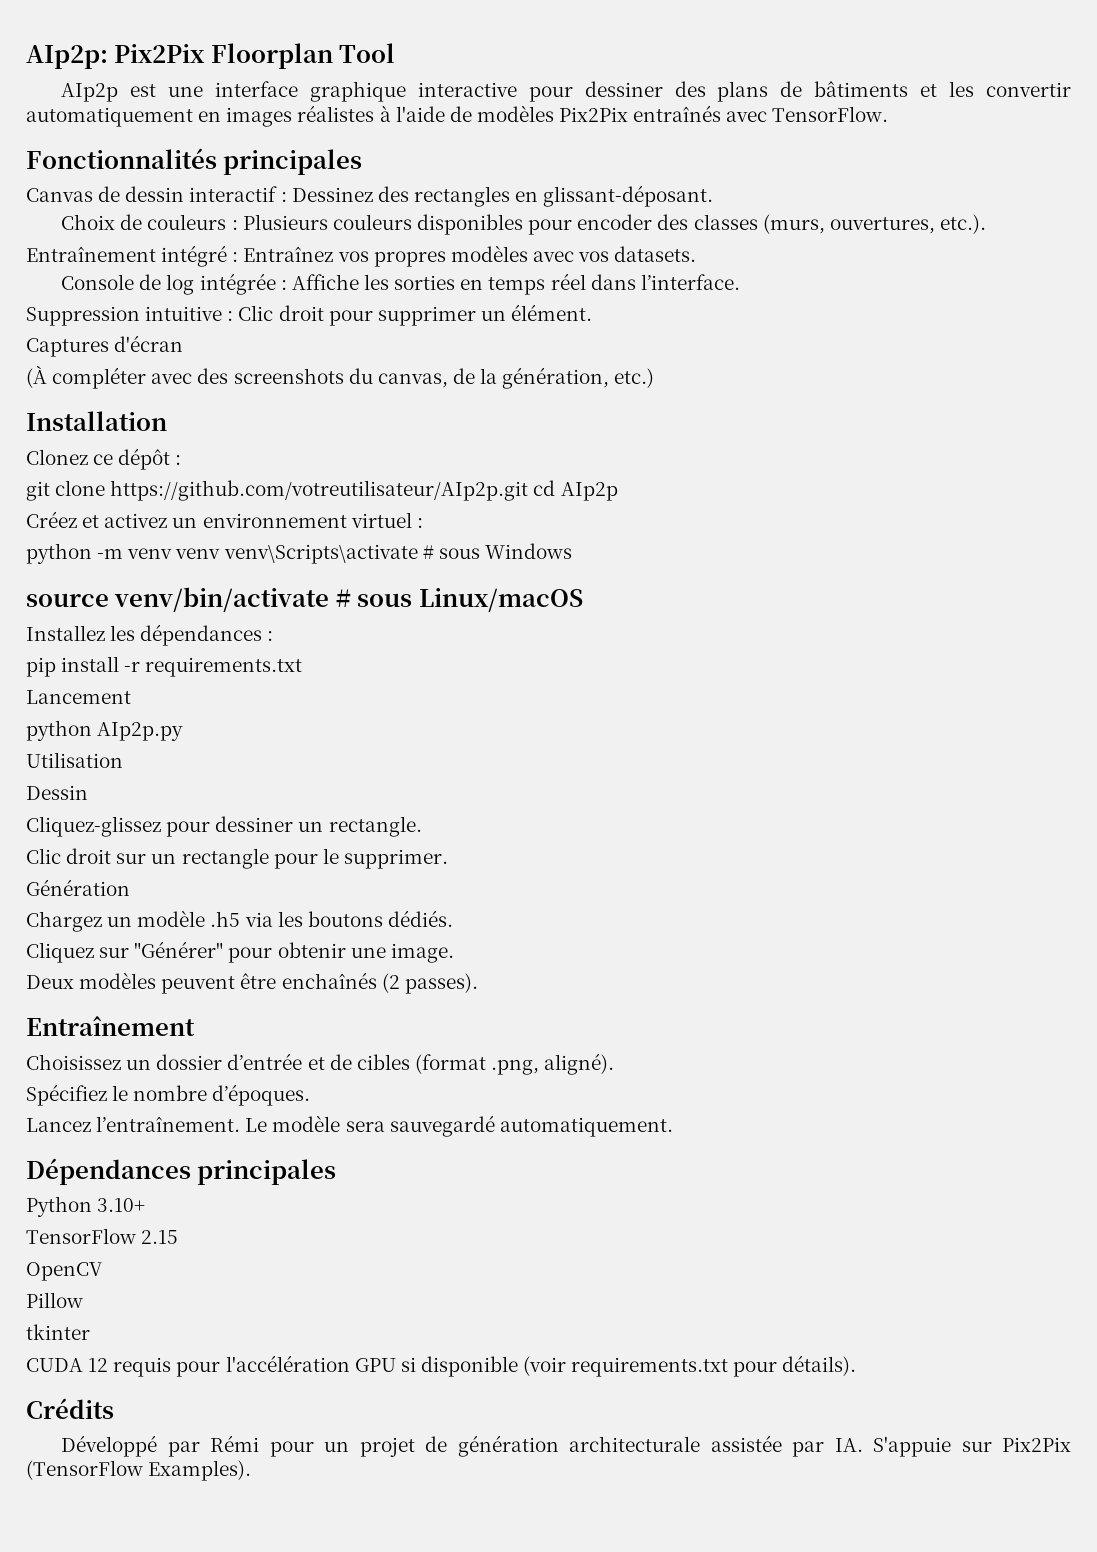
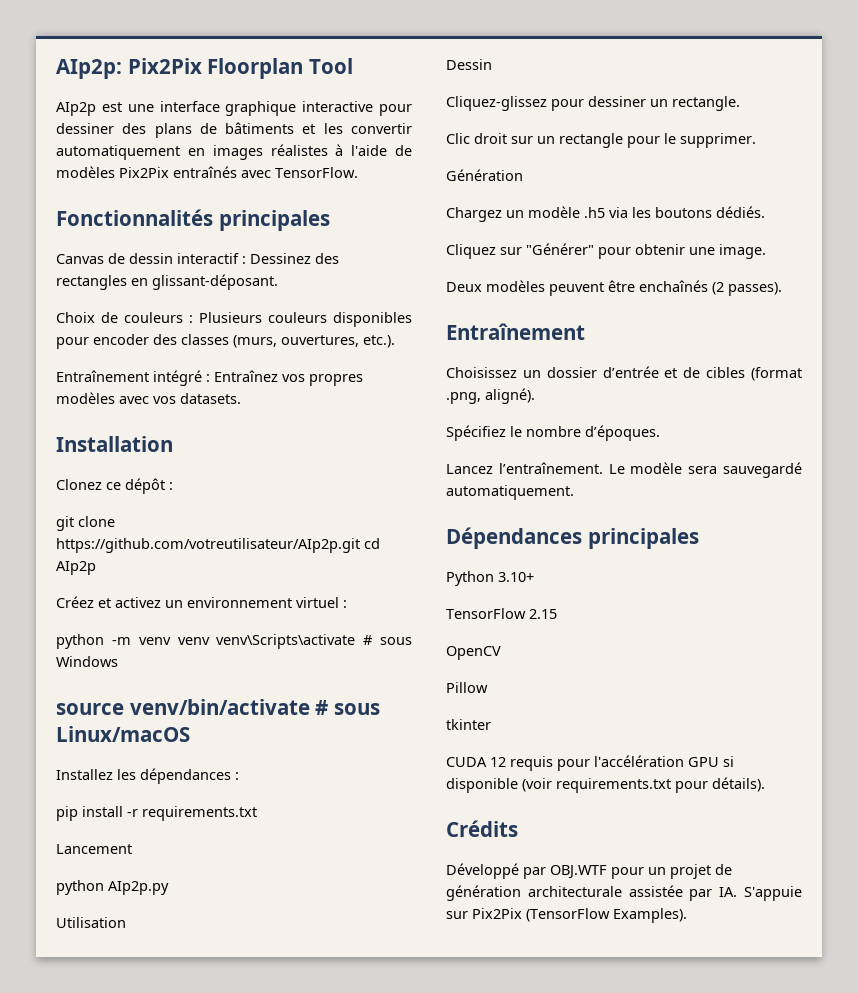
- Console de log intégrée : Affiche les sorties en temps réel dans l’interface.
- Suppression intuitive : Clic droit pour supprimer un élément.
- Captures d'écran
- (À compléter avec des screenshots du canvas, de la génération, etc.)
- Développé par Rémi pour un projet de génération architecturale assistée par IA. S'appuie sur Pix2Pix (TensorFlow Examples).
+ Développé par OBJ.WTF pour un projet de génération architecturale assistée par IA. S'appuie sur Pix2Pix (TensorFlow Examples).

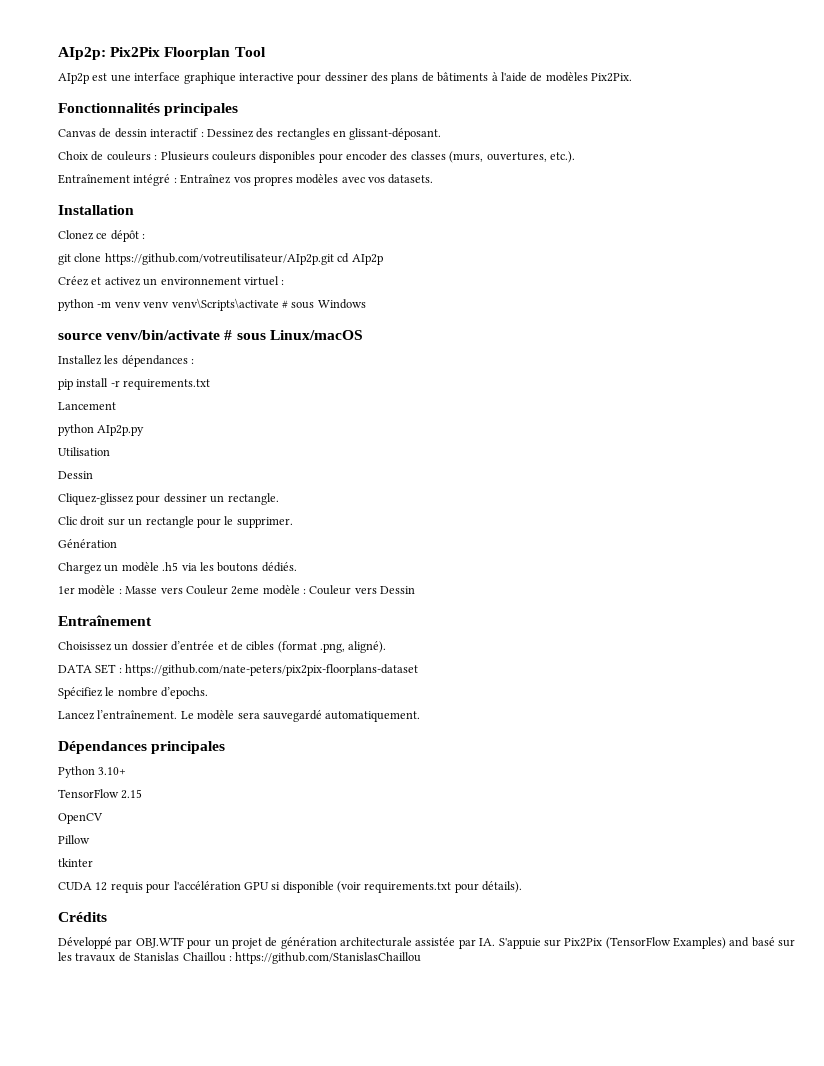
- AIp2p est une interface graphique interactive pour dessiner des plans de bâtiments et les convertir automatiquement en images réalistes à l'aide de modèles Pix2Pix entraînés avec TensorFlow.
+ AIp2p est une interface graphique interactive pour dessiner des plans de bâtiments à l'aide de modèles Pix2Pix.
- Cliquez sur "Générer" pour obtenir une image.
- Deux modèles peuvent être enchaînés (2 passes).
+ 1er modèle : Masse vers Couleur 2eme modèle : Couleur vers Dessin
+ DATA SET : https://github.com/nate-peters/pix2pix-floorplans-dataset
- Spécifiez le nombre d’époques.
+ Spécifiez le nombre d’epochs.
- Développé par OBJ.WTF pour un projet de génération architecturale assistée par IA. S'appuie sur Pix2Pix (TensorFlow Examples).
+ Développé par OBJ.WTF pour un projet de génération architecturale assistée par IA. S'appuie sur Pix2Pix (TensorFlow Examples) and basé sur les travaux de Stanislas Chaillou : https://github.com/StanislasChaillou

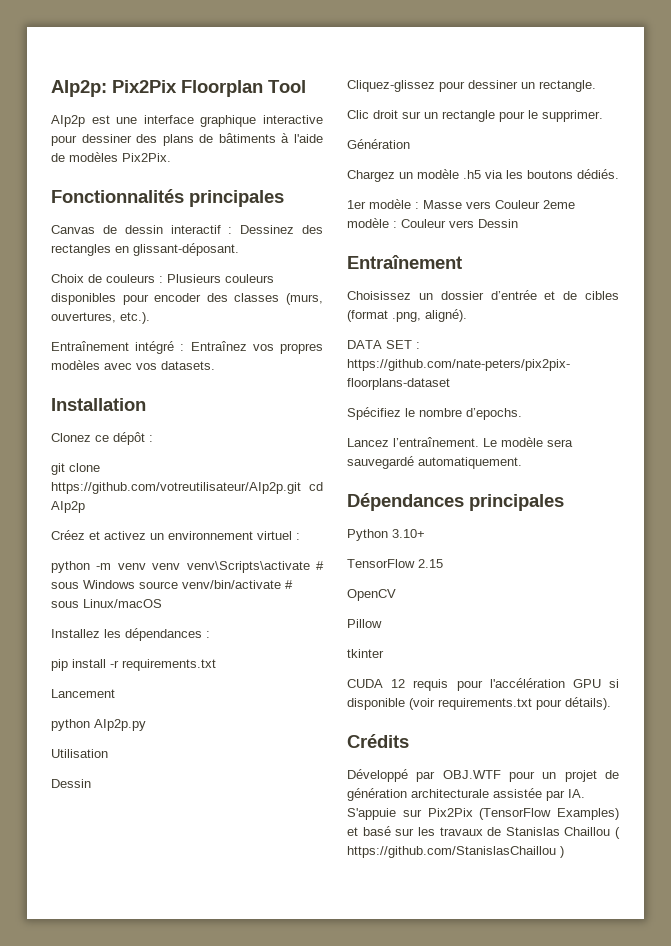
- python -m venv venv venv\Scripts\activate # sous Windows
- source venv/bin/activate # sous Linux/macOS
+ python -m venv venv venv\Scripts\activate # sous Windows source venv/bin/activate # sous Linux/macOS
- Développé par OBJ.WTF pour un projet de génération architecturale assistée par IA. S'appuie sur Pix2Pix (TensorFlow Examples) and basé sur les travaux de Stanislas Chaillou : https://github.com/StanislasChaillou
+ Développé par OBJ.WTF pour un projet de génération architecturale assistée par IA. S'appuie sur Pix2Pix (TensorFlow Examples) et basé sur les travaux de Stanislas Chaillou ( https://github.com/StanislasChaillou )

